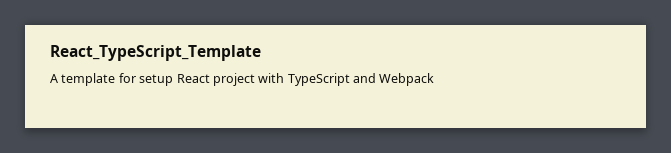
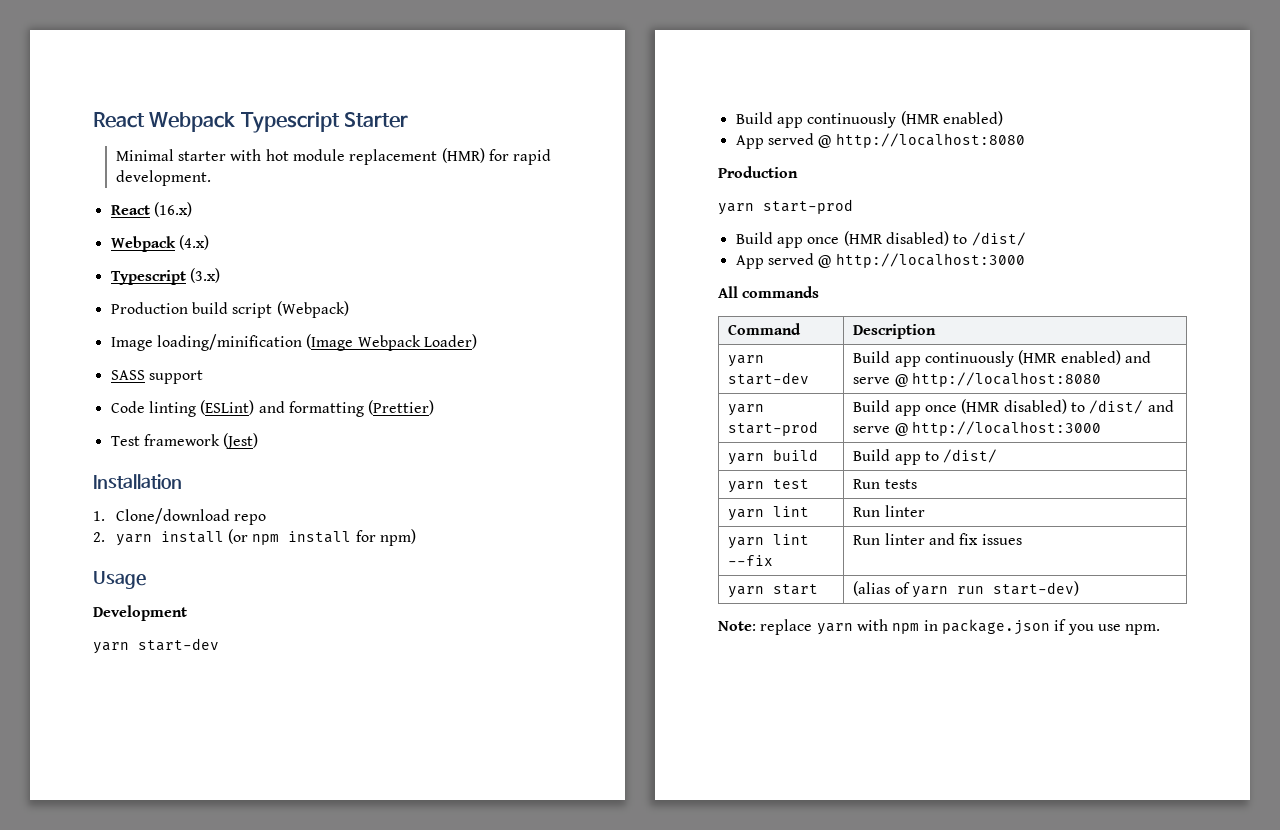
- React_TypeScript_Template
- A template for setup React project with TypeScript and Webpack
+ React Webpack Typescript Starter
+ Minimal starter with hot module replacement (HMR) for rapid development.
+ React (16.x)
+ Webpack (4.x)
+ Typescript (3.x)
+ Production build script (Webpack)
+ Image loading/minification (Image Webpack Loader)
+ SASS support
+ Code linting (ESLint) and formatting (Prettier)
+ Test framework (Jest)
+ Installation
+ 1. Clone/download repo
+ 2. yarn install (or npm install for npm)
+ Usage
+ Development
+ yarn start-dev
+ Build app continuously (HMR enabled)
+ App served @ http://localhost:8080
+ Production
+ yarn start-prod
+ Build app once (HMR disabled) to /dist/
+ App served @ http://localhost:3000
+ All commands
+ Command | Description
+ yarn start-dev | Build app continuously (HMR enabled) and serve @ http://localhost:8080
+ yarn start-prod | Build app once (HMR disabled) to /dist/ and serve @ http://localhost:3000
+ yarn build | Build app to /dist/
+ yarn test | Run tests
+ yarn lint | Run linter
+ yarn lint --fix | Run linter and fix issues
+ yarn start | (alias of yarn run start-dev)
+ Note: replace yarn with npm in package.json if you use npm.

